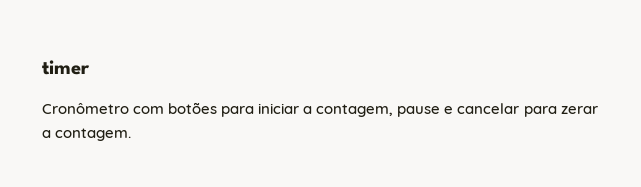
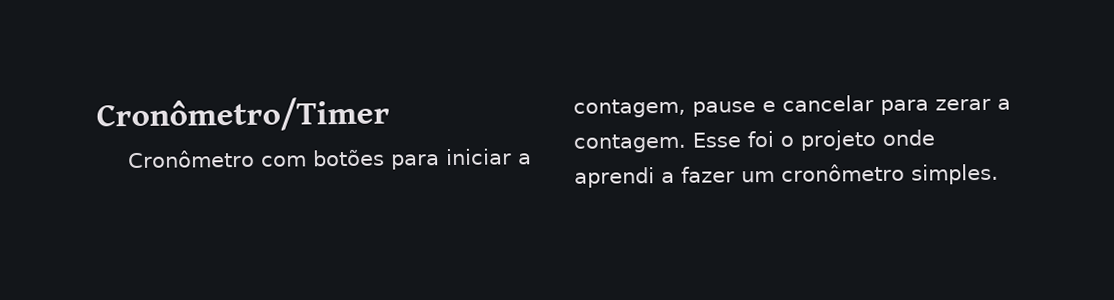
- timer
+ Cronômetro/Timer
+ Esse foi o projeto onde aprendi a fazer um cronômetro simples.

